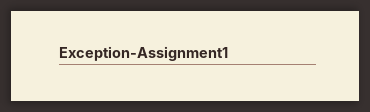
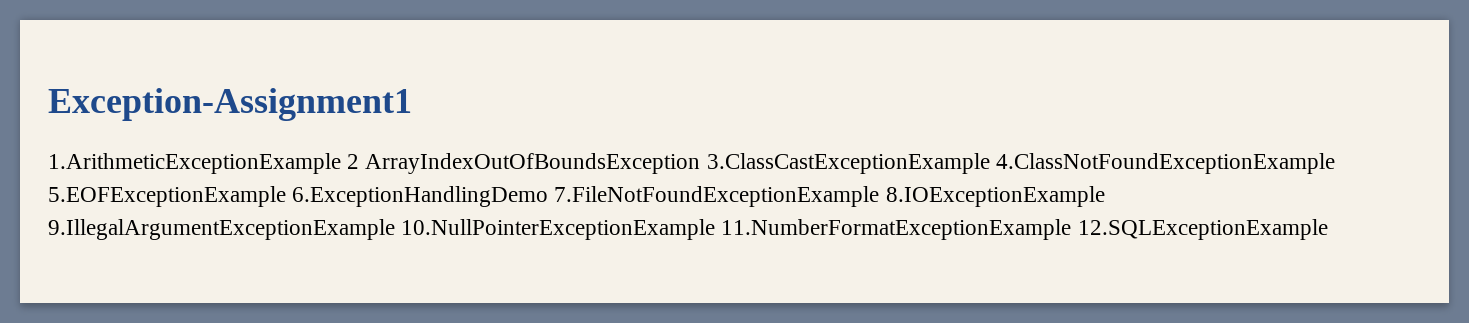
+ 1.ArithmeticExceptionExample 2 ArrayIndexOutOfBoundsException 3.ClassCastExceptionExample 4.ClassNotFoundExceptionExample 5.EOFExceptionExample 6.ExceptionHandlingDemo 7.FileNotFoundExceptionExample 8.IOExceptionExample 9.IllegalArgumentExceptionExample 10.NullPointerExceptionExample 11.NumberFormatExceptionExample 12.SQLExceptionExample

